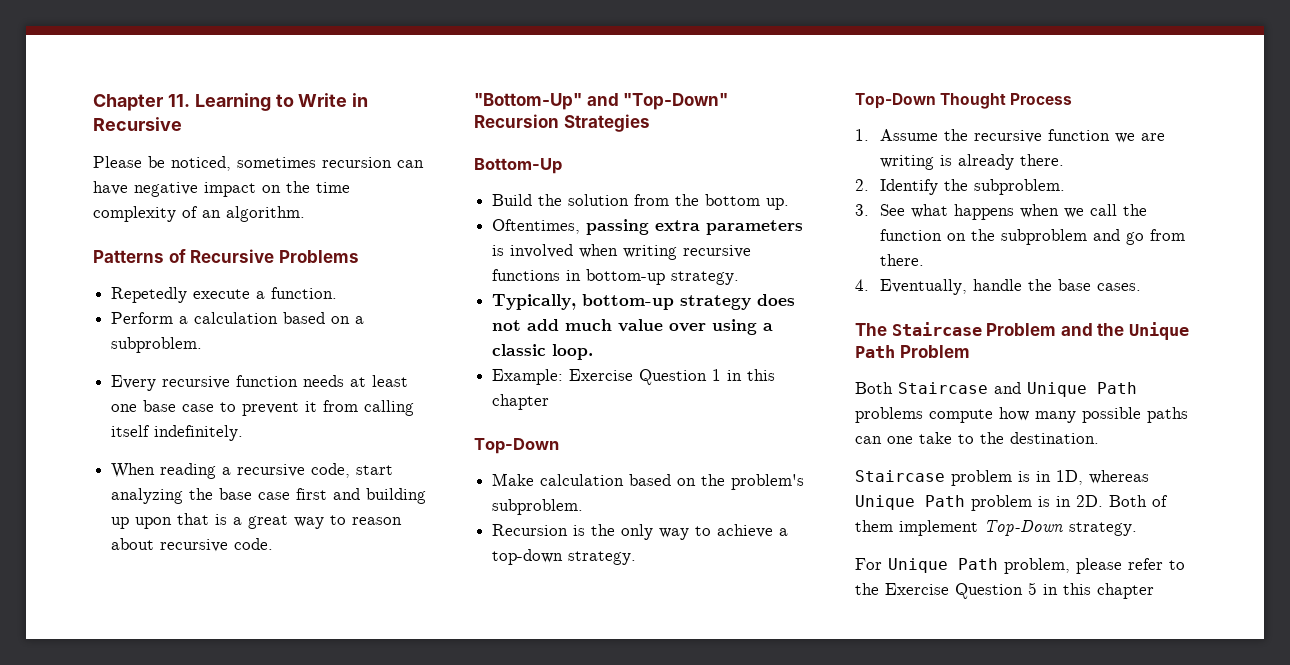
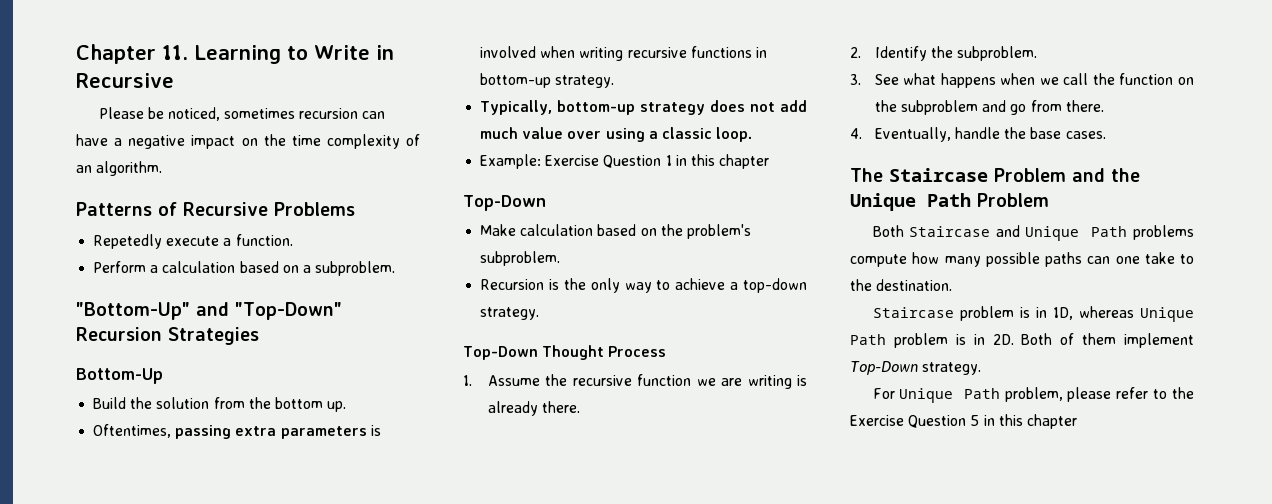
- Please be noticed, sometimes recursion can have negative impact on the time complexity of an algorithm.
+ Please be noticed, sometimes recursion can have a negative impact on the time complexity of an algorithm.
- Every recursive function needs at least one base case to prevent it from calling itself indefinitely.
- When reading a recursive code, start analyzing the base case first and building up upon that is a great way to reason about recursive code.

